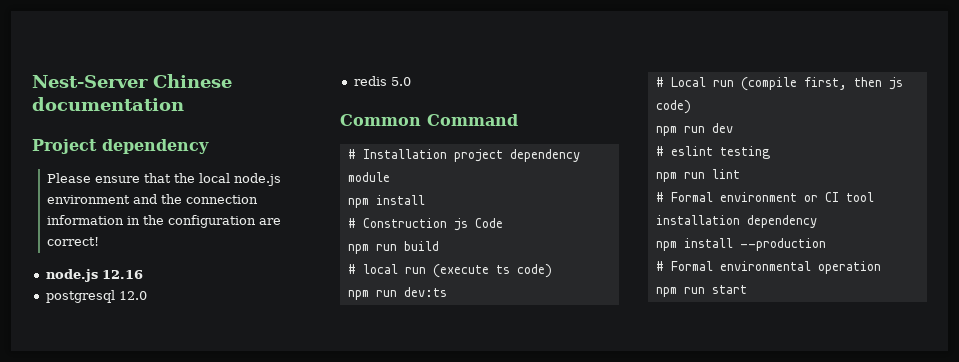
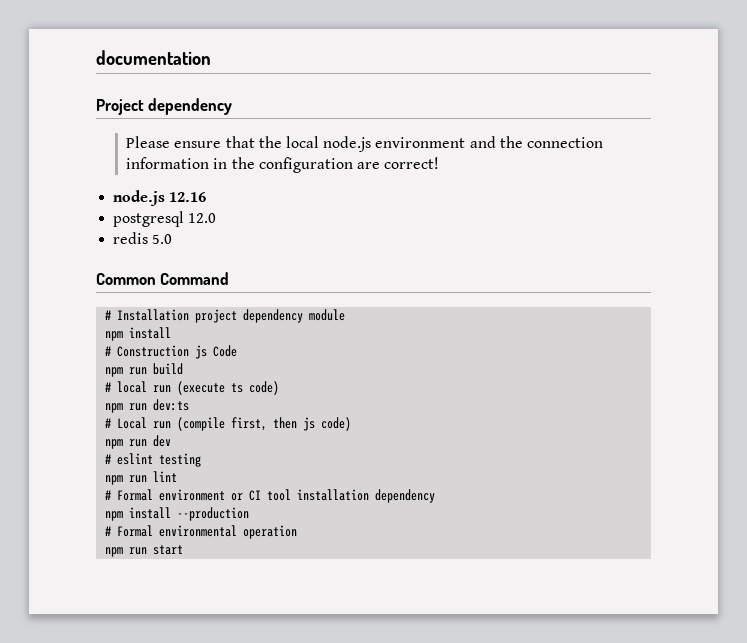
- Nest-Server Chinese documentation
+ documentation

